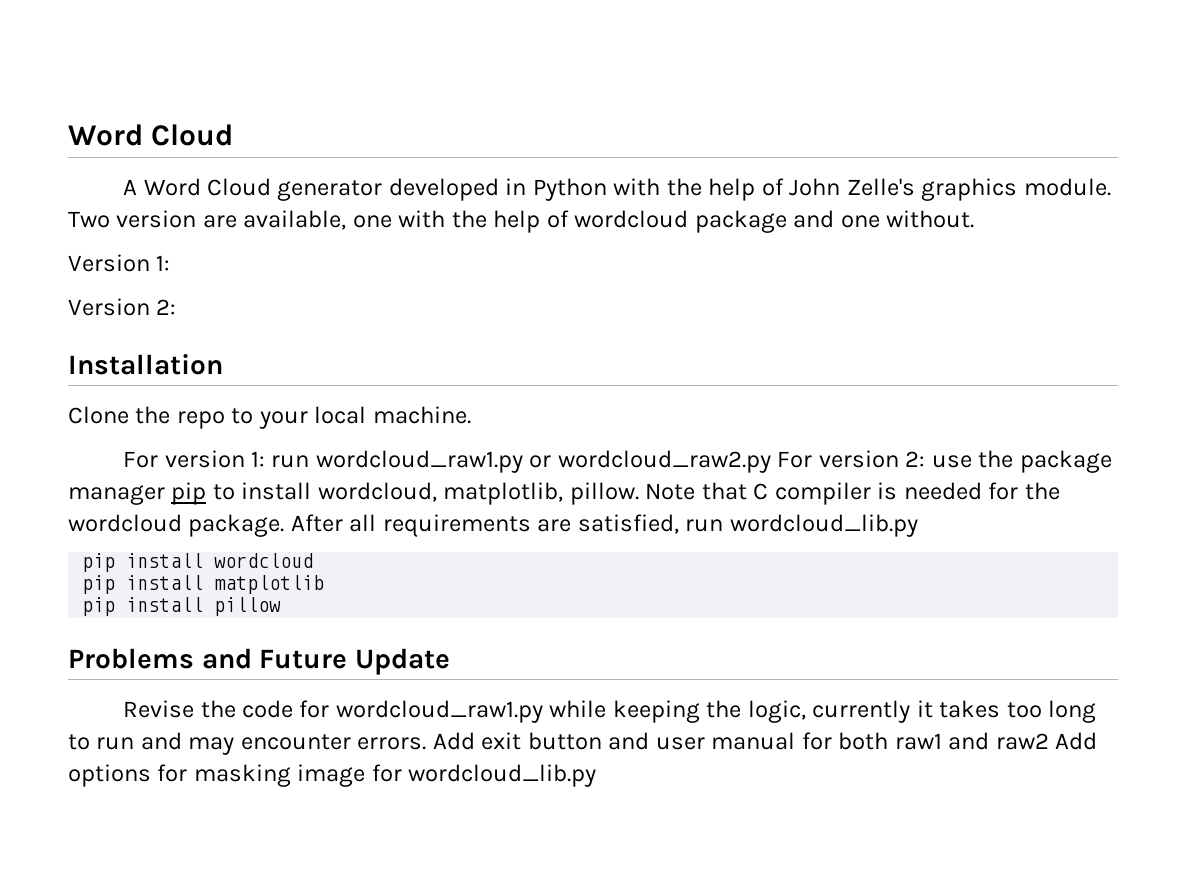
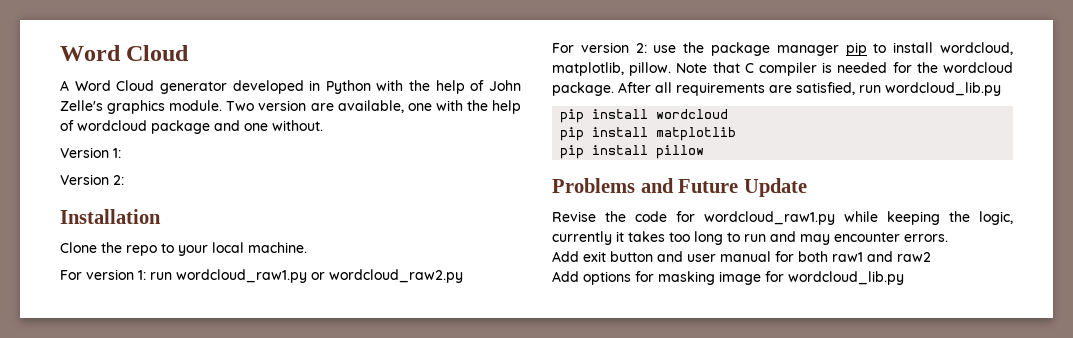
- For version 1: run wordcloud_raw1.py or wordcloud_raw2.py For version 2: use the package manager pip to install wordcloud, matplotlib, pillow.
+ For version 1: run wordcloud_raw1.py or wordcloud_raw2.py
+ For version 2: use the package manager pip to install wordcloud, matplotlib, pillow.
- Revise the code for wordcloud_raw1.py while keeping the logic, currently it takes too long to run and may encounter errors. Add exit button and user manual for both raw1 and raw2 Add options for masking image for wordcloud_lib.py
+ Revise the code for wordcloud_raw1.py while keeping the logic, currently it takes too long to run and may encounter errors.
+ Add exit button and user manual for both raw1 and raw2
+ Add options for masking image for wordcloud_lib.py

